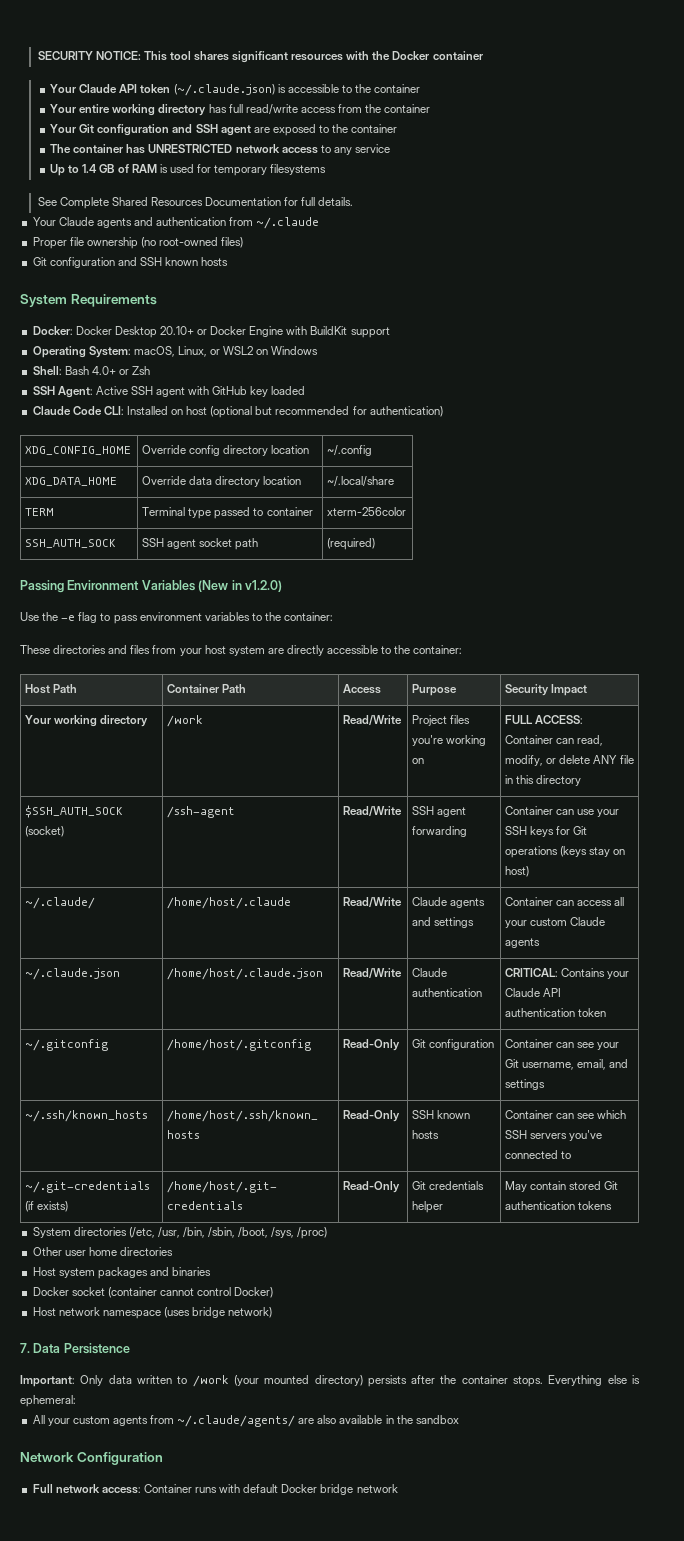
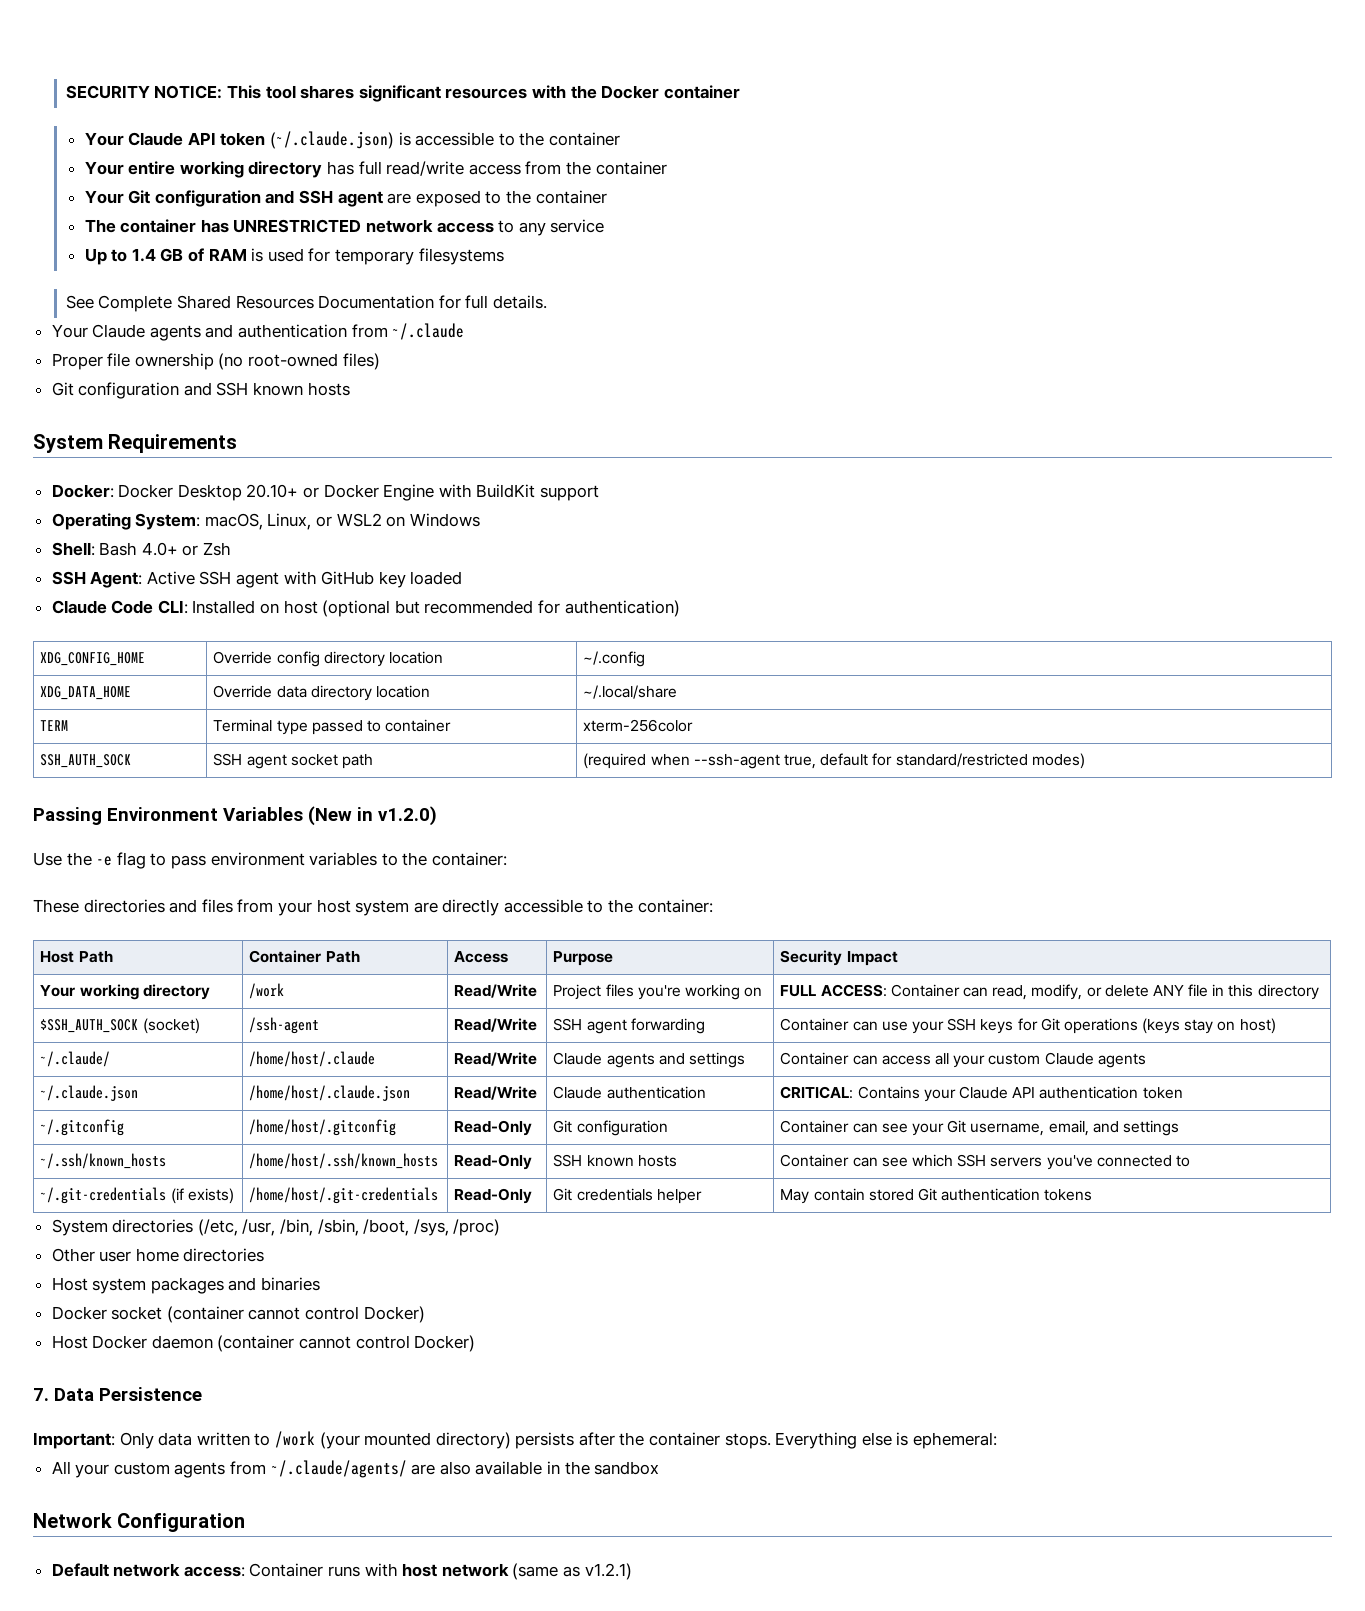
- SSH_AUTH_SOCK | SSH agent socket path | (required)
+ SSH_AUTH_SOCK | SSH agent socket path | (required when --ssh-agent true, default for standard/restricted modes)
- Host network namespace (uses bridge network)
+ Host Docker daemon (container cannot control Docker)
- Full network access: Container runs with default Docker bridge network
+ Default network access: Container runs with host network (same as v1.2.1)

